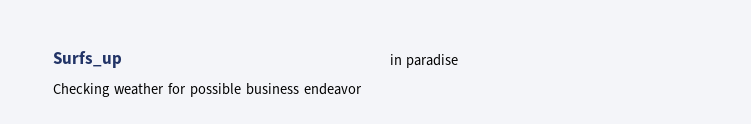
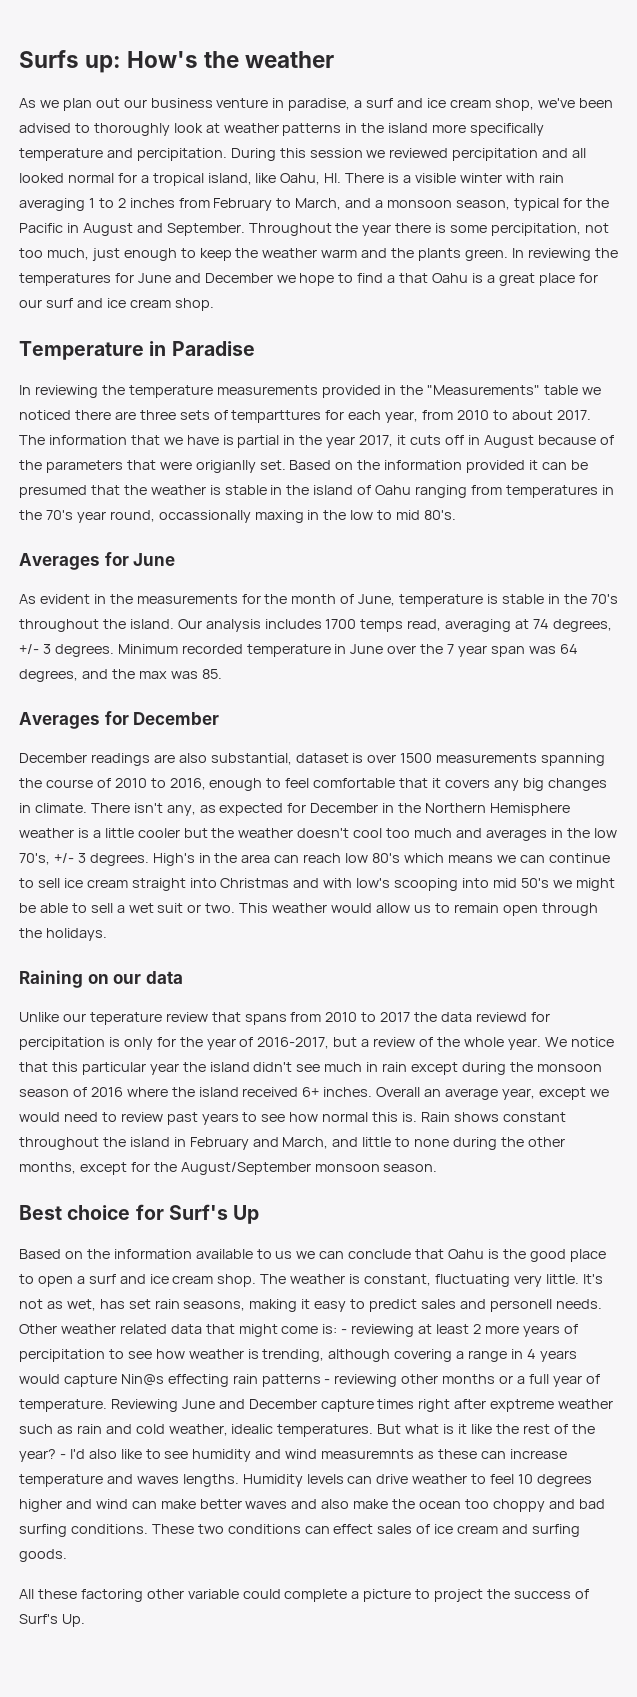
- Surfs_up
- Checking weather for possible business endeavor in paradise
+ Surfs up: How's the weather
+ As we plan out our business venture in paradise, a surf and ice cream shop, we've been advised to thoroughly look at weather patterns in the island more specifically temperature and percipitation. During this session we reviewed percipitation and all looked normal for a tropical island, like Oahu, HI. There is a visible winter with rain averaging 1 to 2 inches from February to March, and a monsoon season, typical for the Pacific in August and September. Throughout the year there is some percipitation, not too much, just enough to keep the weather warm and the plants green. In reviewing the temperatures for June and December we hope to find a that Oahu is a great place for our surf and ice cream shop.
+ Temperature in Paradise
+ In reviewing the temperature measurements provided in the "Measurements" table we noticed there are three sets of temparttures for each year, from 2010 to about 2017. The information that we have is partial in the year 2017, it cuts off in August because of the parameters that were origianlly set. Based on the information provided it can be presumed that the weather is stable in the island of Oahu ranging from temperatures in the 70's year round, occassionally maxing in the low to mid 80's.
+ Averages for June
+ As evident in the measurements for the month of June, temperature is stable in the 70's throughout the island. Our analysis includes 1700 temps read, averaging at 74 degrees, +/- 3 degrees. Minimum recorded temperature in June over the 7 year span was 64 degrees, and the max was 85.
+ Averages for December
+ December readings are also substantial, dataset is over 1500 measurements spanning the course of 2010 to 2016, enough to feel comfortable that it covers any big changes in climate. There isn't any, as expected for December in the Northern Hemisphere weather is a little cooler but the weather doesn't cool too much and averages in the low 70's, +/- 3 degrees. High's in the area can reach low 80's which means we can continue to sell ice cream straight into Christmas and with low's scooping into mid 50's we might be able to sell a wet suit or two. This weather would allow us to remain open through the holidays.
+ Raining on our data
+ Unlike our teperature review that spans from 2010 to 2017 the data reviewd for percipitation is only for the year of 2016-2017, but a review of the whole year. We notice that this particular year the island didn't see much in rain except during the monsoon season of 2016 where the island received 6+ inches. Overall an average year, except we would need to review past years to see how normal this is. Rain shows constant throughout the island in February and March, and little to none during the other months, except for the August/September monsoon season.
+ Best choice for Surf's Up
+ Based on the information available to us we can conclude that Oahu is the good place to open a surf and ice cream shop. The weather is constant, fluctuating very little. It's not as wet, has set rain seasons, making it easy to predict sales and personell needs. Other weather related data that might come is: - reviewing at least 2 more years of percipitation to see how weather is trending, although covering a range in 4 years would capture Nin@s effecting rain patterns - reviewing other months or a full year of temperature. Reviewing June and December capture times right after exptreme weather such as rain and cold weather, idealic temperatures. But what is it like the rest of the year? - I'd also like to see humidity and wind measuremnts as these can increase temperature and waves lengths. Humidity levels can drive weather to feel 10 degrees higher and wind can make better waves and also make the ocean too choppy and bad surfing conditions. These two conditions can effect sales of ice cream and surfing goods.
+ All these factoring other variable could complete a picture to project the success of Surf's Up.

